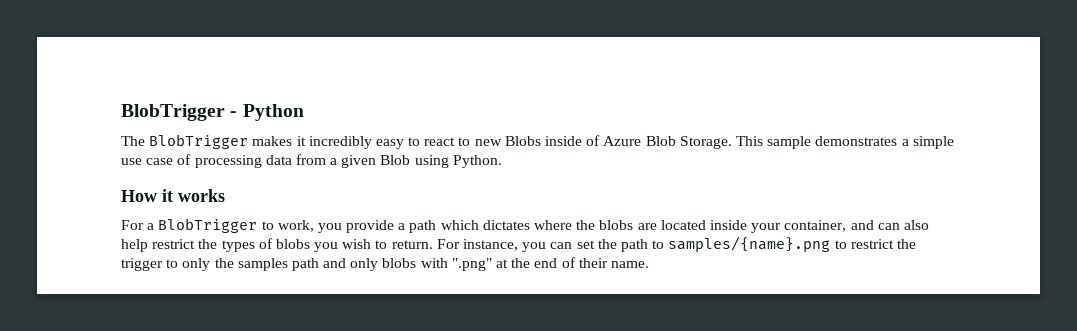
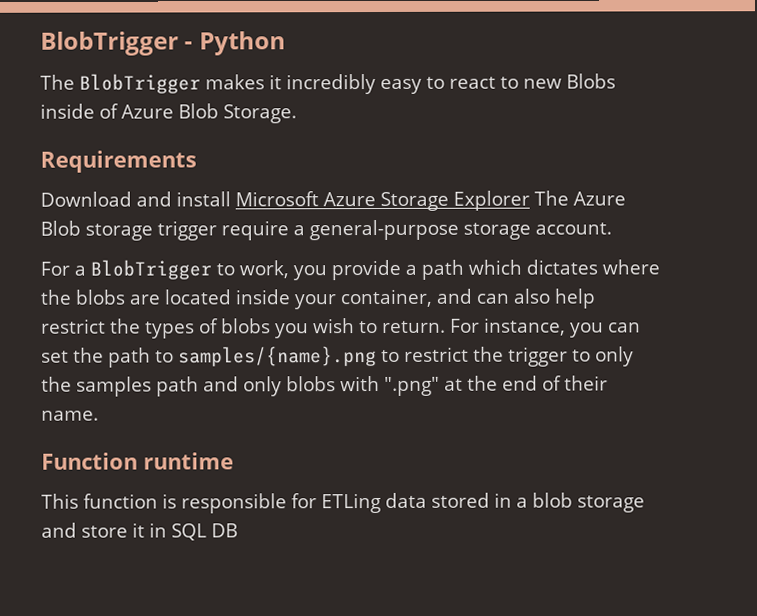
- The BlobTrigger makes it incredibly easy to react to new Blobs inside of Azure Blob Storage. This sample demonstrates a simple use case of processing data from a given Blob using Python.
- How it works
+ The BlobTrigger makes it incredibly easy to react to new Blobs inside of Azure Blob Storage.
+ Requirements
+ Download and install Microsoft Azure Storage Explorer The Azure Blob storage trigger require a general-purpose storage account.
+ Function runtime
+ This function is responsible for ETLing data stored in a blob storage and store it in SQL DB

